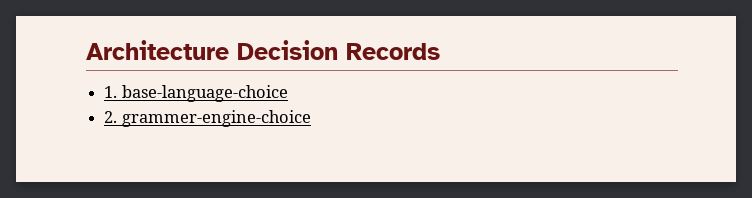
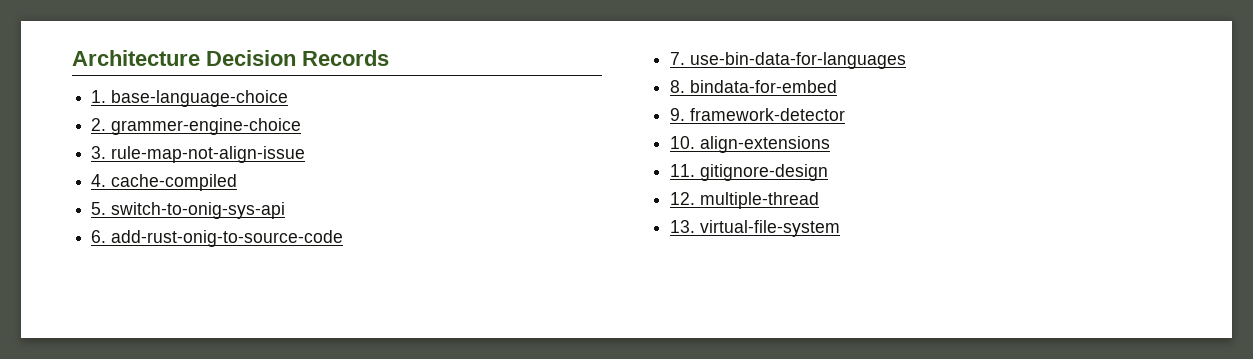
+ 3. rule-map-not-align-issue
+ 4. cache-compiled
+ 5. switch-to-onig-sys-api
+ 6. add-rust-onig-to-source-code
+ 7. use-bin-data-for-languages
+ 8. bindata-for-embed
+ 9. framework-detector
+ 10. align-extensions
+ 11. gitignore-design
+ 12. multiple-thread
+ 13. virtual-file-system

